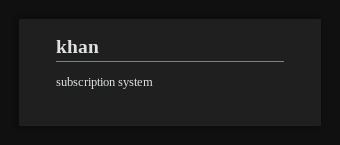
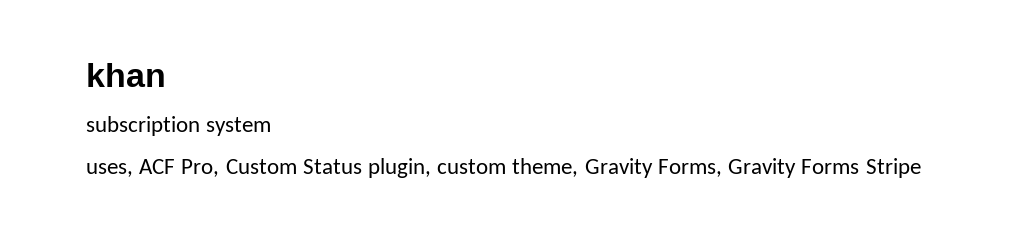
+ uses, ACF Pro, Custom Status plugin, custom theme, Gravity Forms, Gravity Forms Stripe

